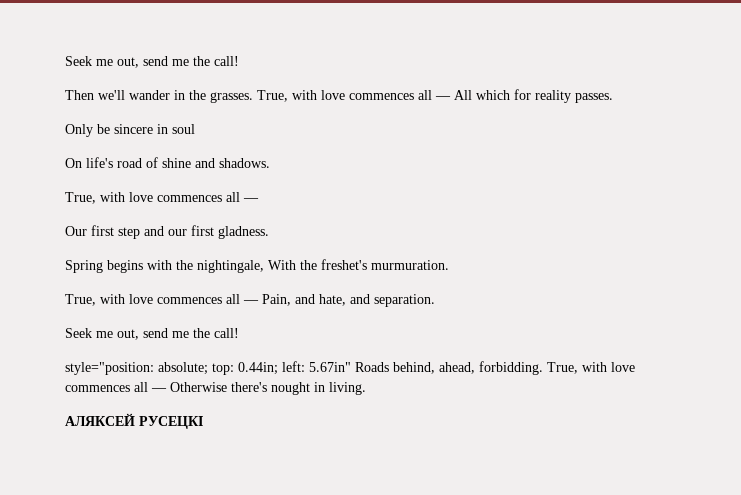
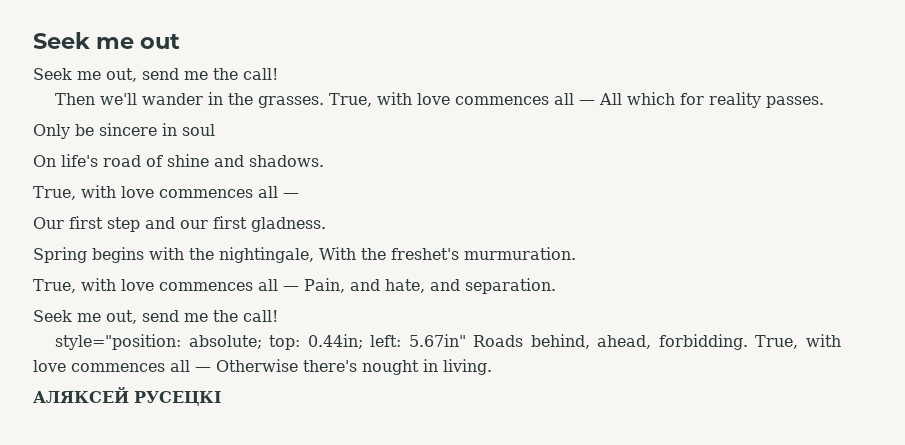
+ Seek me out

